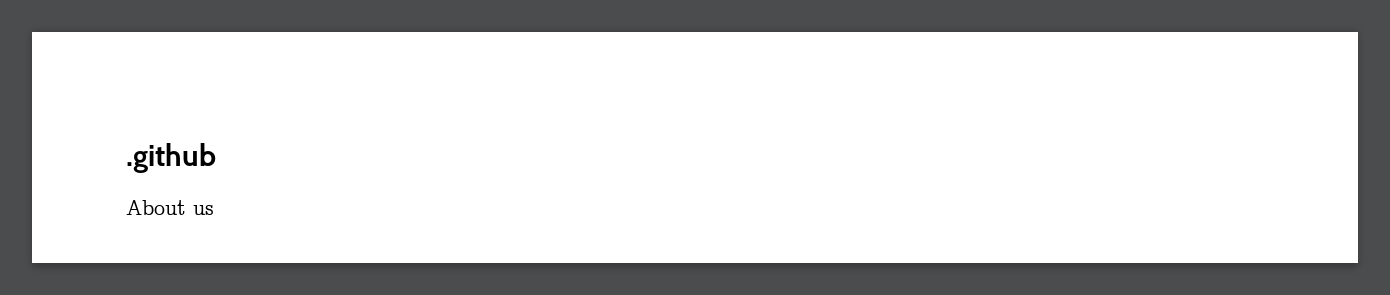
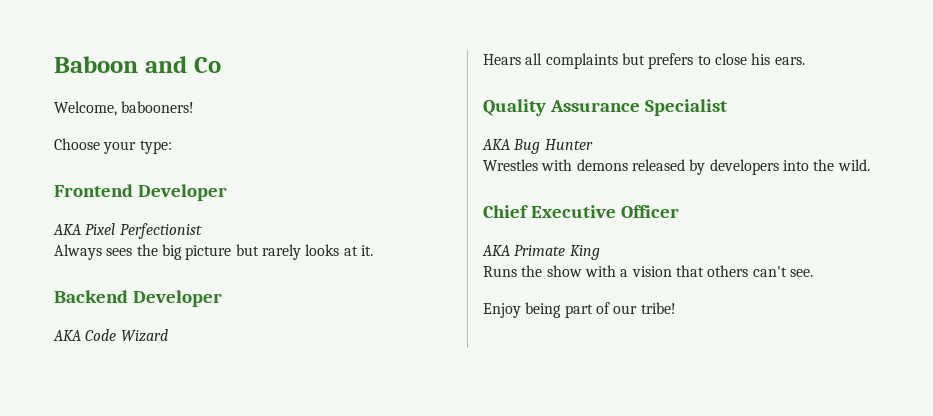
- .github
- About us
+ Baboon and Co
+ Welcome, babooners!
+ Choose your type:
+ Frontend Developer
+ AKA Pixel Perfectionist
+ Always sees the big picture but rarely looks at it.
+ Backend Developer
+ AKA Code Wizard
+ Hears all complaints but prefers to close his ears.
+ Quality Assurance Specialist
+ AKA Bug Hunter
+ Wrestles with demons released by developers into the wild.
+ Chief Executive Officer
+ AKA Primate King
+ Runs the show with a vision that others can't see.
+ Enjoy being part of our tribe!

